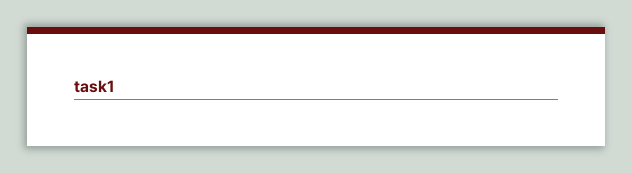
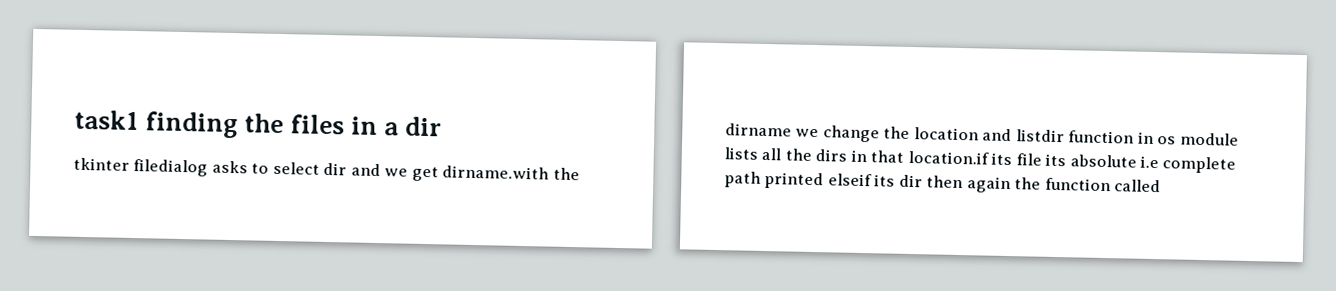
- task1
+ task1 finding the files in a dir
+ tkinter filedialog asks to select dir and we get dirname.with the dirname we change the location and listdir function in os module lists all the dirs in that location.if its file its absolute i.e complete path printed elseif its dir then again the function called

